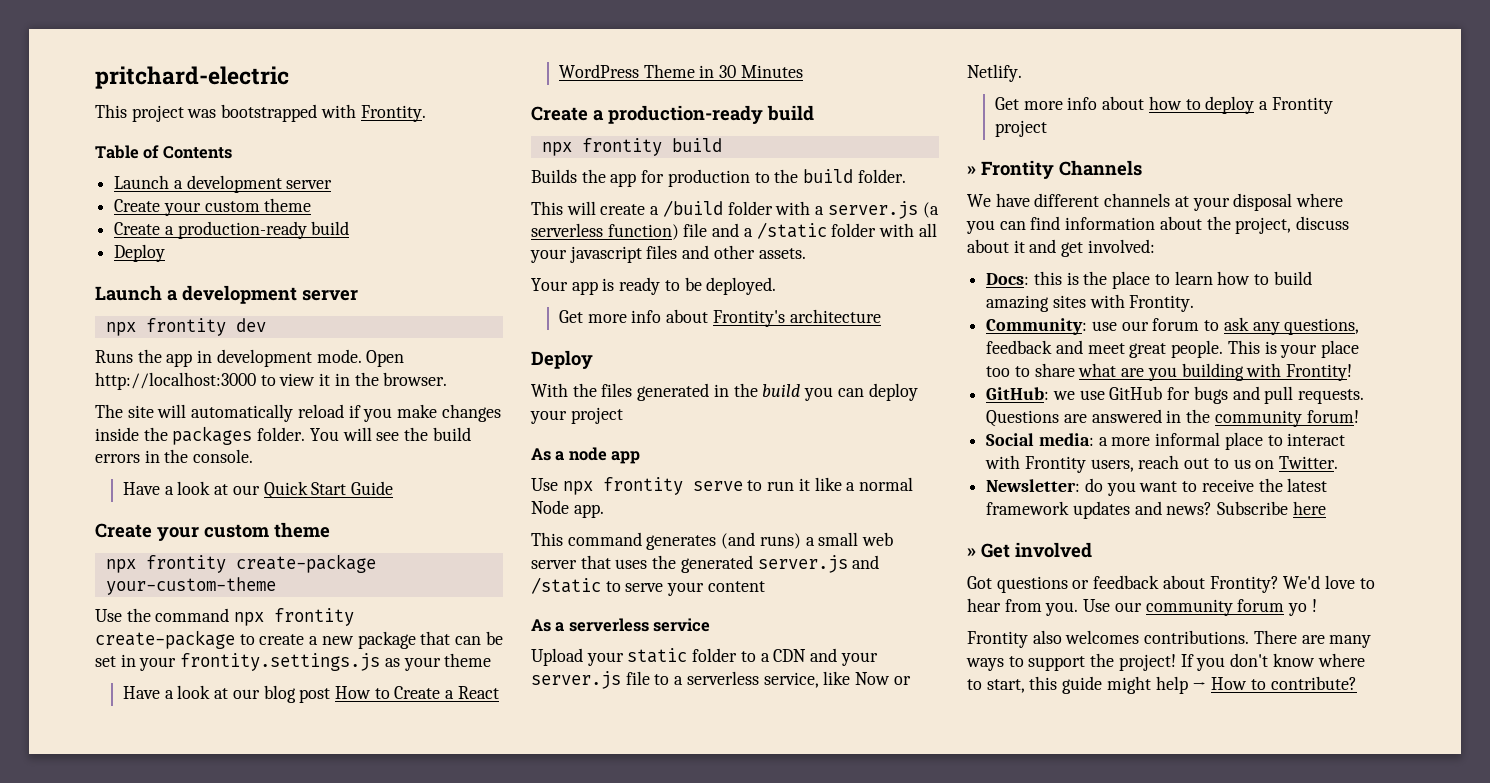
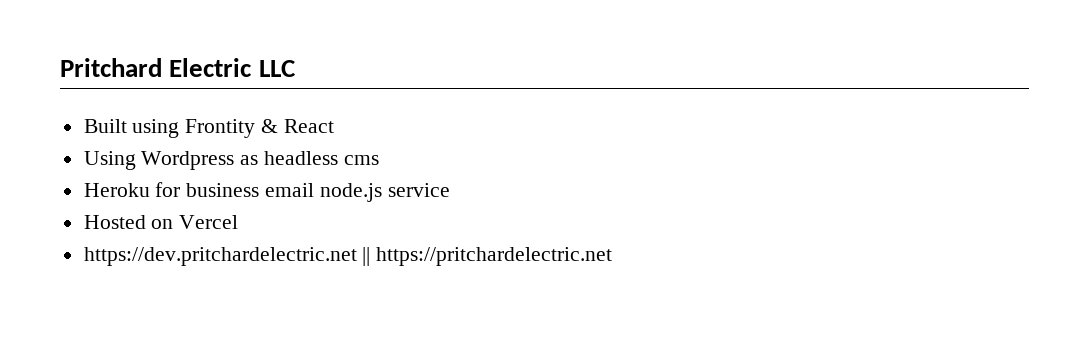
- pritchard-electric
- This project was bootstrapped with Frontity.
- Table of Contents
- Launch a development server
- Create your custom theme
- Create a production-ready build
- Deploy
- Launch a development server
- npx frontity dev
- Runs the app in development mode. Open http://localhost:3000 to view it in the browser.
- The site will automatically reload if you make changes inside the packages folder. You will see the build errors in the console.
- Have a look at our Quick Start Guide
- Create your custom theme
- npx frontity create-package your-custom-theme
- Use the command npx frontity create-package to create a new package that can be set in your frontity.settings.js as your theme
- Have a look at our blog post How to Create a React WordPress Theme in 30 Minutes
- Create a production-ready build
- npx frontity build
- Builds the app for production to the build folder.
- This will create a /build folder with a server.js (a serverless function) file and a /static folder with all your javascript files and other assets.
- Your app is ready to be deployed.
- Get more info about Frontity's architecture
- Deploy
- With the files generated in the build you can deploy your project
- As a node app
- Use npx frontity serve to run it like a normal Node app.
- This command generates (and runs) a small web server that uses the generated server.js and /static to serve your content
- As a serverless service
- Upload your static folder to a CDN and your server.js file to a serverless service, like Now or Netlify.
- Get more info about how to deploy a Frontity project
- » Frontity Channels
- We have different channels at your disposal where you can find information about the project, discuss about it and get involved:
- Docs: this is the place to learn how to build amazing sites with Frontity.
- Community: use our forum to ask any questions, feedback and meet great people. This is your place too to share what are you building with Frontity!
- GitHub: we use GitHub for bugs and pull requests. Questions are answered in the community forum!
- Social media: a more informal place to interact with Frontity users, reach out to us on Twitter.
- Newsletter: do you want to receive the latest framework updates and news? Subscribe here
- » Get involved
- Got questions or feedback about Frontity? We'd love to hear from you. Use our community forum yo !
- Frontity also welcomes contributions. There are many ways to support the project! If you don't know where to start, this guide might help → How to contribute?
+ Pritchard Electric LLC
+ Built using Frontity & React
+ Using Wordpress as headless cms
+ Heroku for business email node.js service
+ Hosted on Vercel
+ https://dev.pritchardelectric.net || https://pritchardelectric.net

